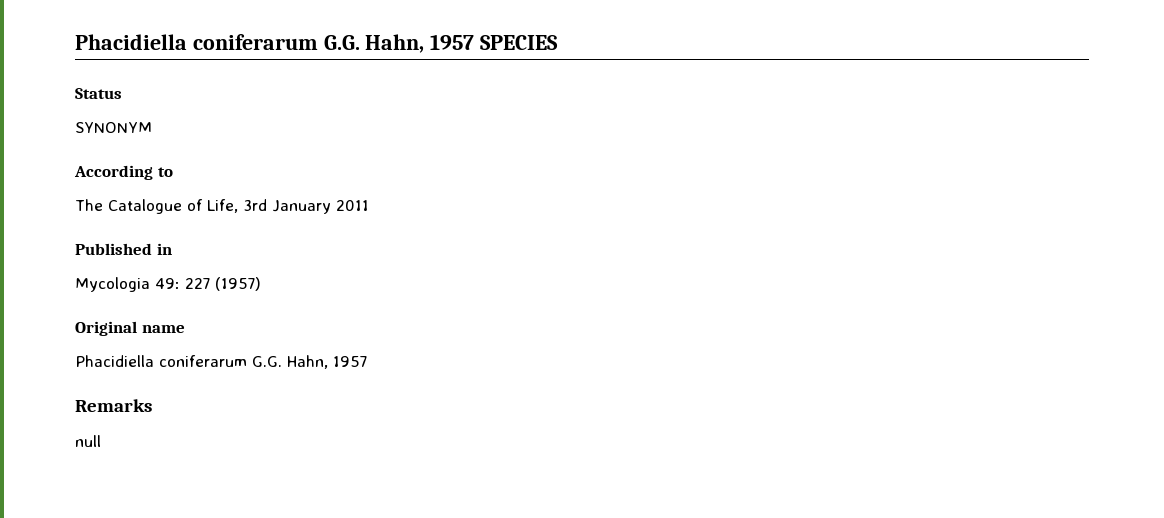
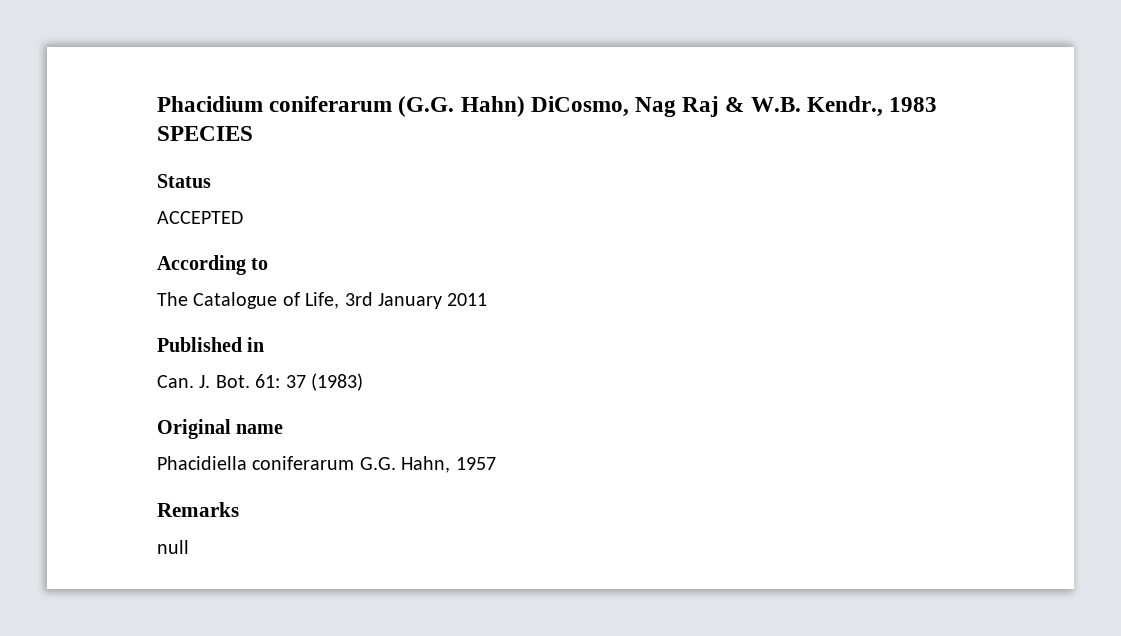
- Phacidiella coniferarum G.G. Hahn, 1957 SPECIES
+ Phacidium coniferarum (G.G. Hahn) DiCosmo, Nag Raj & W.B. Kendr., 1983 SPECIES
- SYNONYM
+ ACCEPTED
- Mycologia 49: 227 (1957)
+ Can. J. Bot. 61: 37 (1983)

